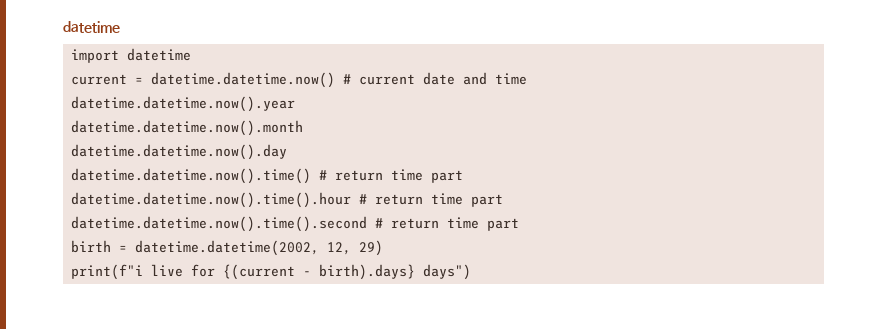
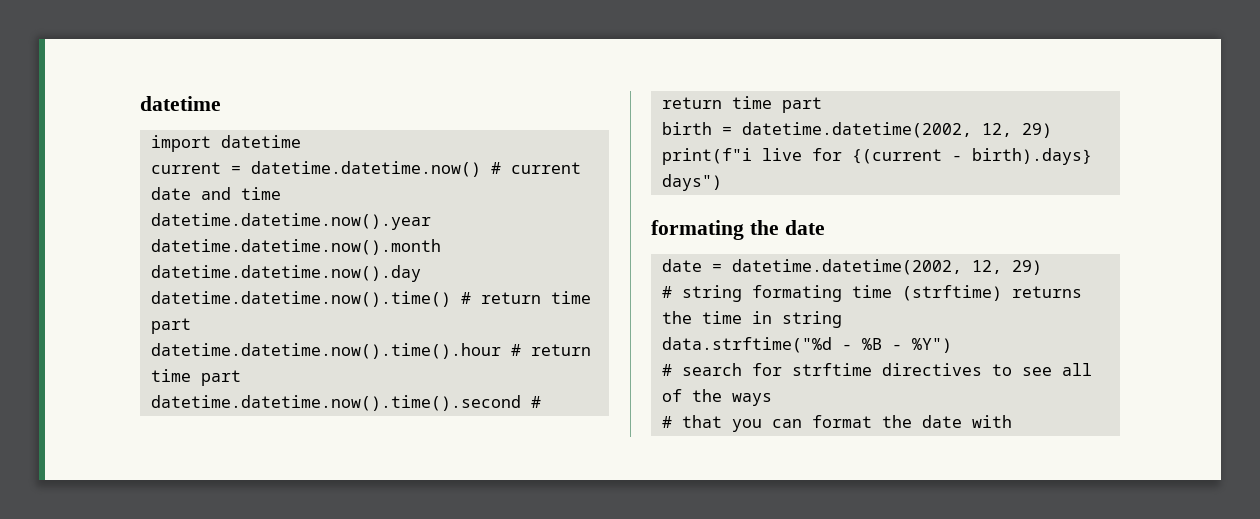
+ formating the date
+ date = datetime.datetime(2002, 12, 29)
+ # string formating time (strftime) returns the time in string
+ data.strftime("%d - %B - %Y")
+ # search for strftime directives to see all of the ways
+ # that you can format the date with

